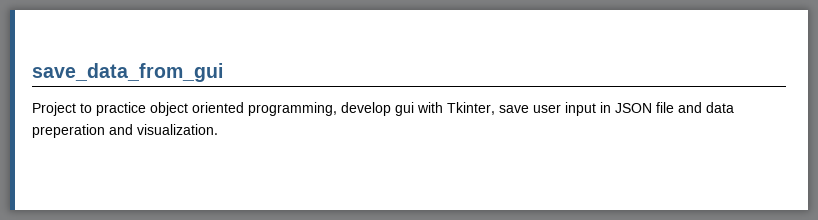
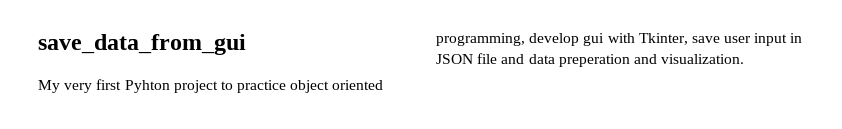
- Project to practice object oriented programming, develop gui with Tkinter, save user input in JSON file and data preperation and visualization.
+ My very first Pyhton project to practice object oriented programming, develop gui with Tkinter, save user input in JSON file and data preperation and visualization.

